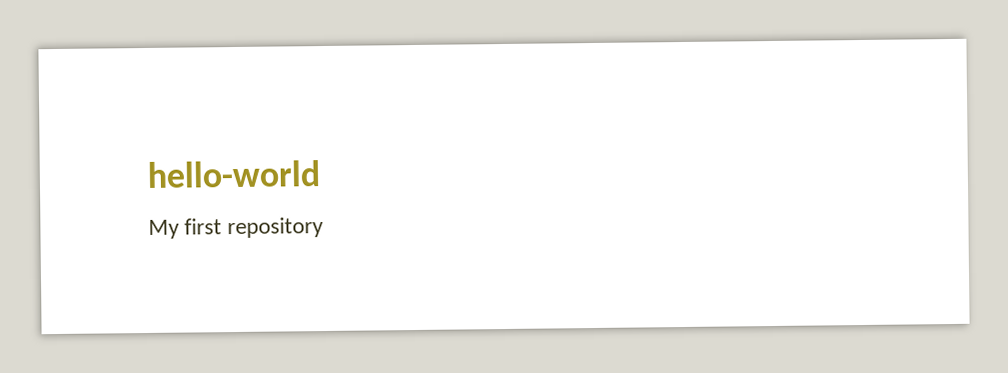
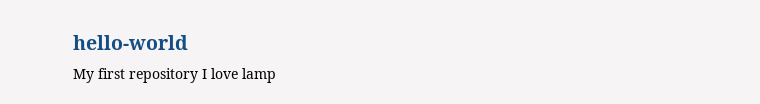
- My first repository
+ My first repository I love lamp

